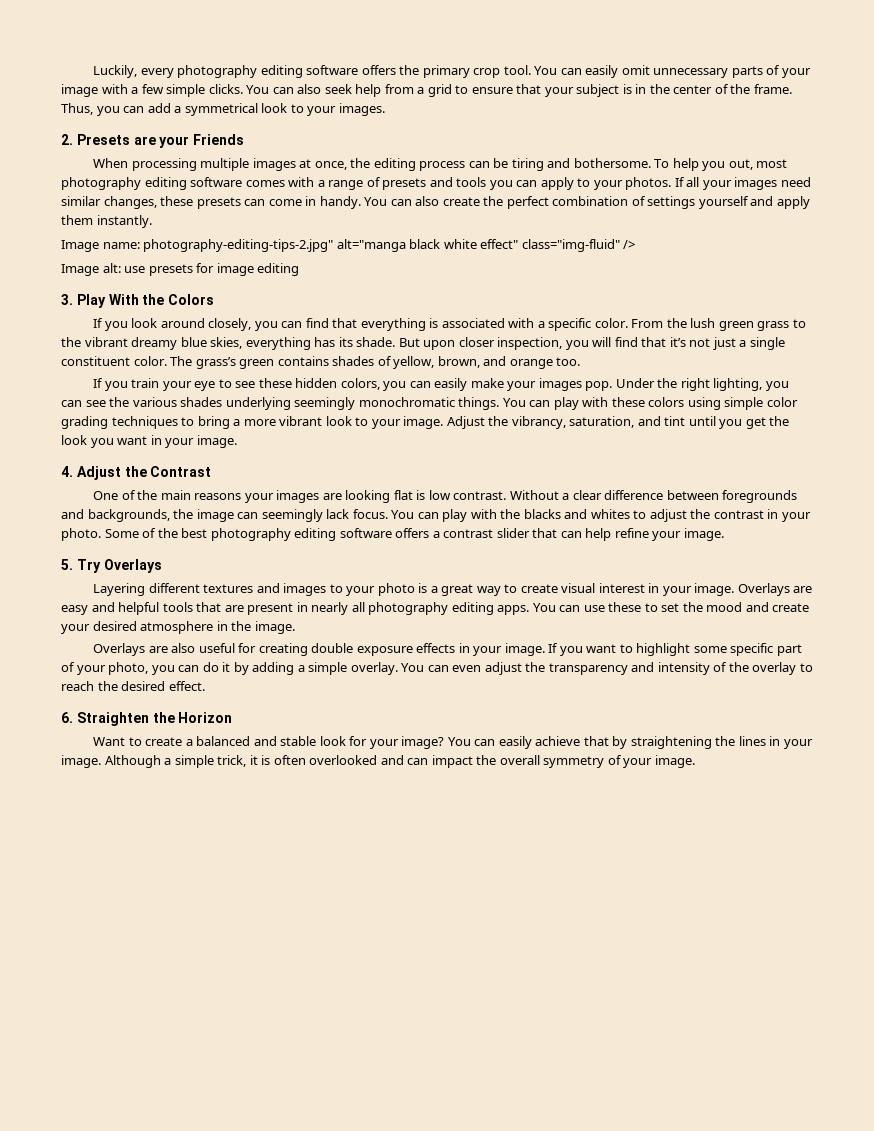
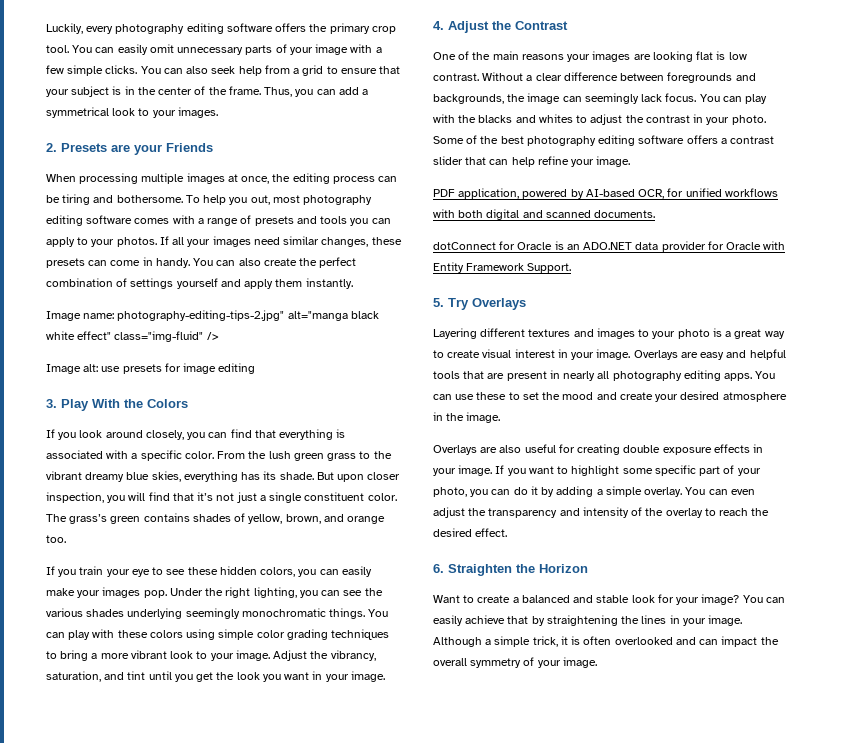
+ PDF application, powered by AI-based OCR, for unified workflows with both digital and scanned documents.
+ dotConnect for Oracle is an ADO.NET data provider for Oracle with Entity Framework Support.

